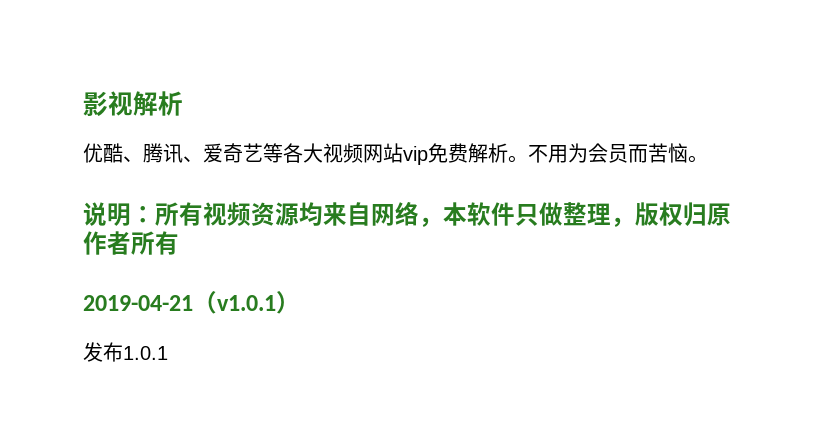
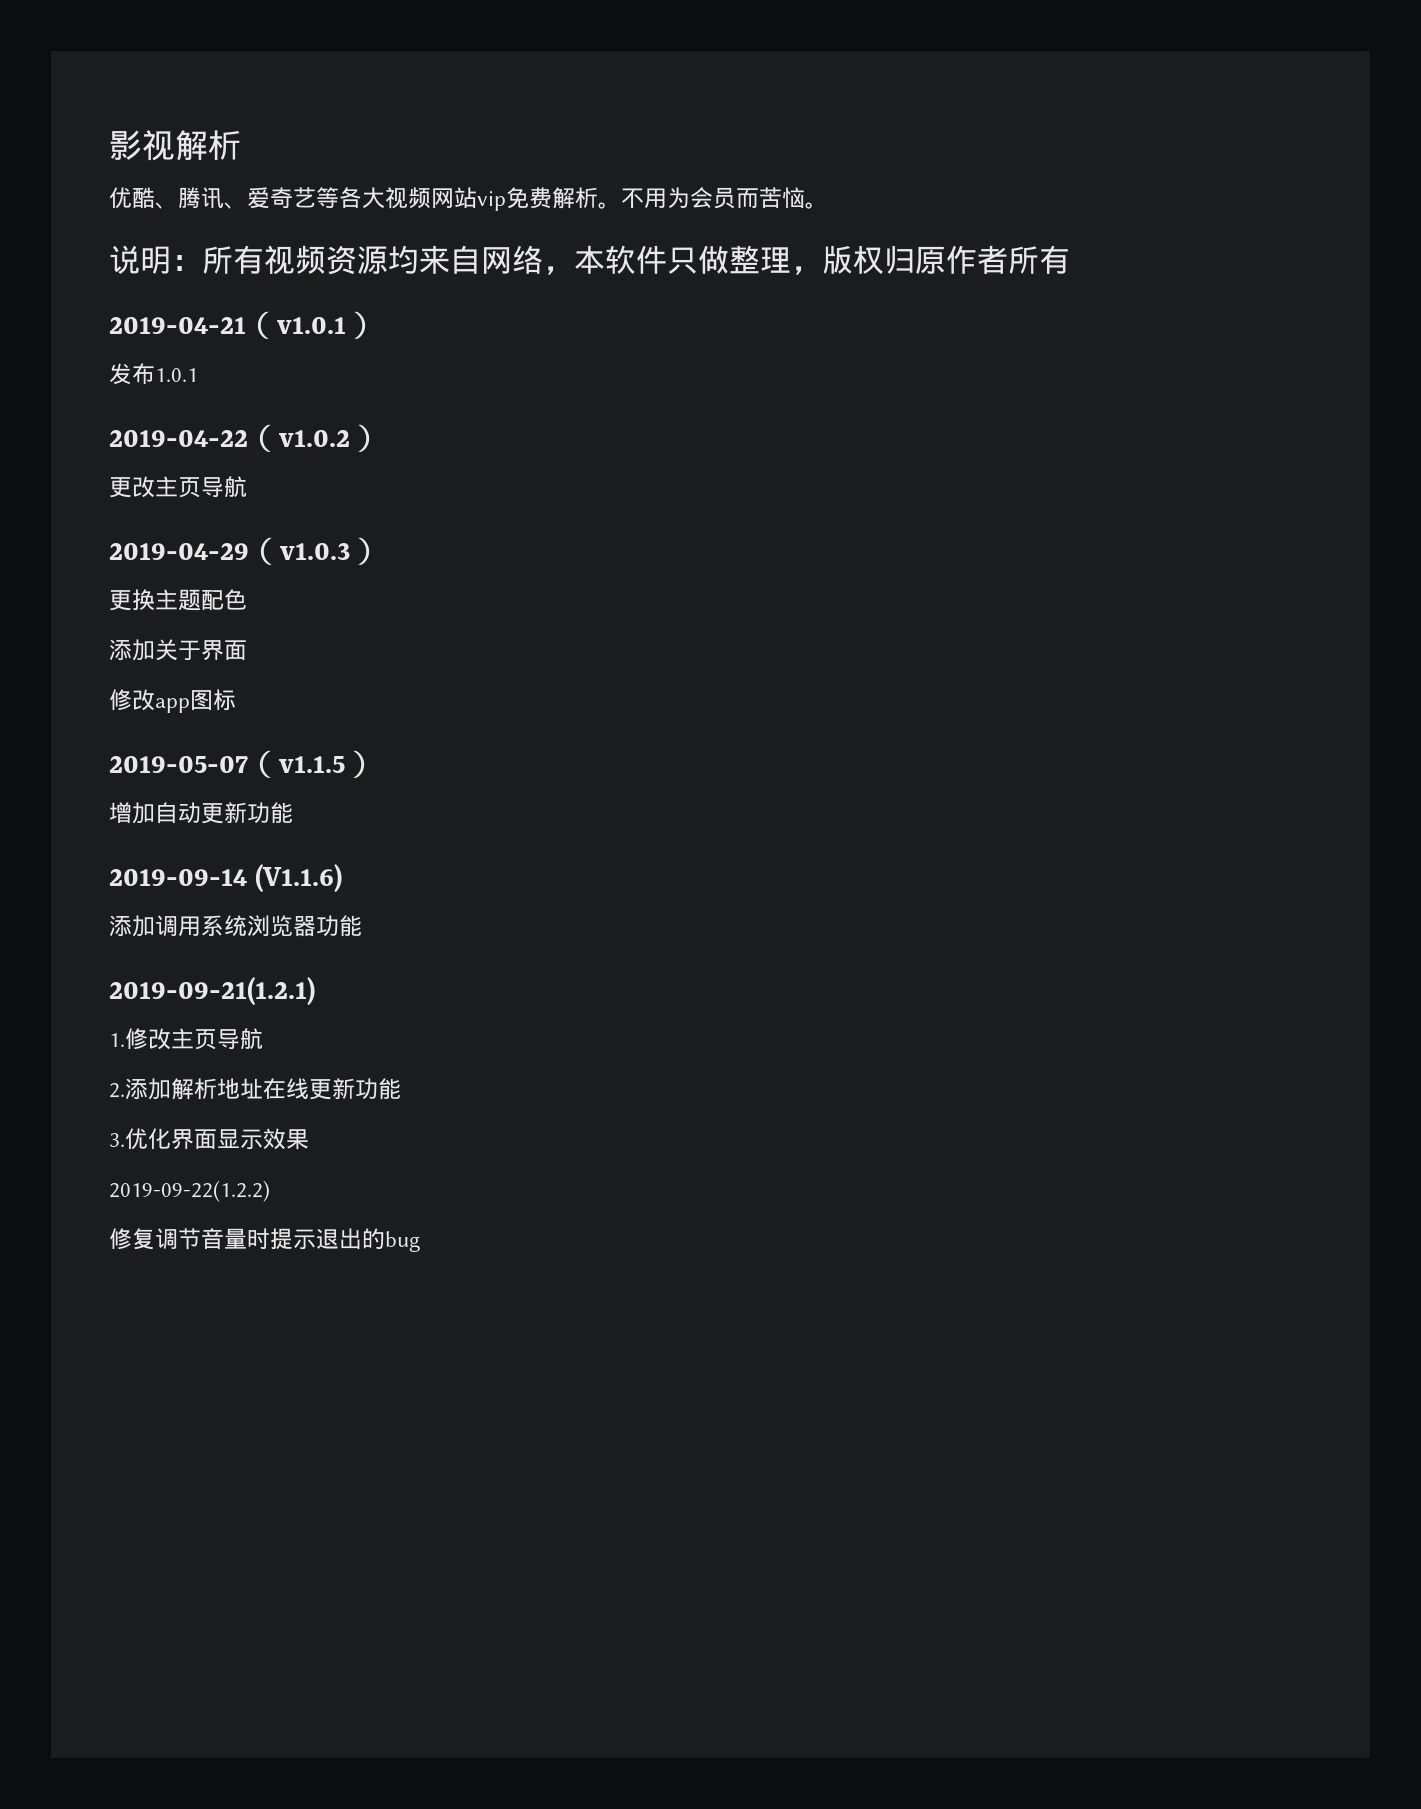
+ 2019-04-22（v1.0.2）
+ 更改主页导航
+ 2019-04-29（v1.0.3）
+ 更换主题配色
+ 添加关于界面
+ 修改app图标
+ 2019-05-07（v1.1.5）
+ 增加自动更新功能
+ 2019-09-14 (V1.1.6)
+ 添加调用系统浏览器功能
+ 2019-09-21(1.2.1)
+ 1.修改主页导航
+ 2.添加解析地址在线更新功能
+ 3.优化界面显示效果
+ 2019-09-22(1.2.2)
+ 修复调节音量时提示退出的bug

